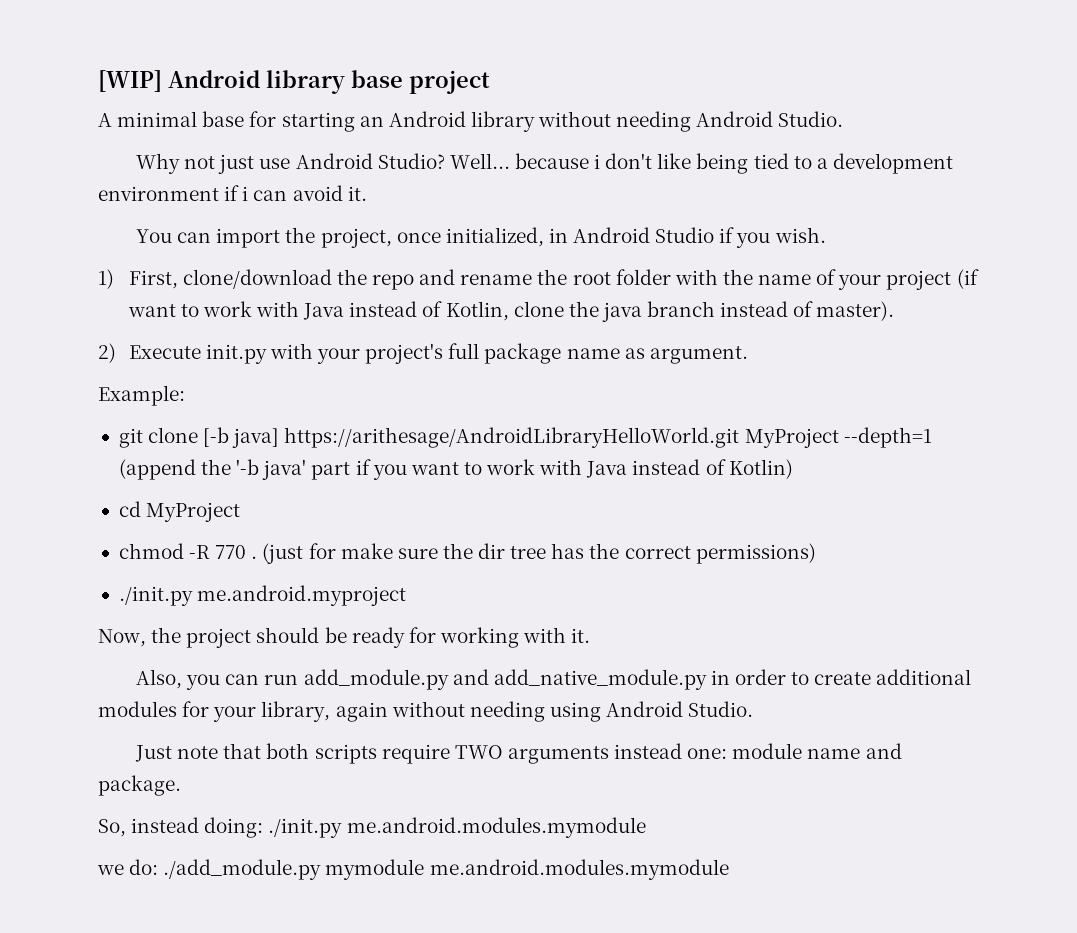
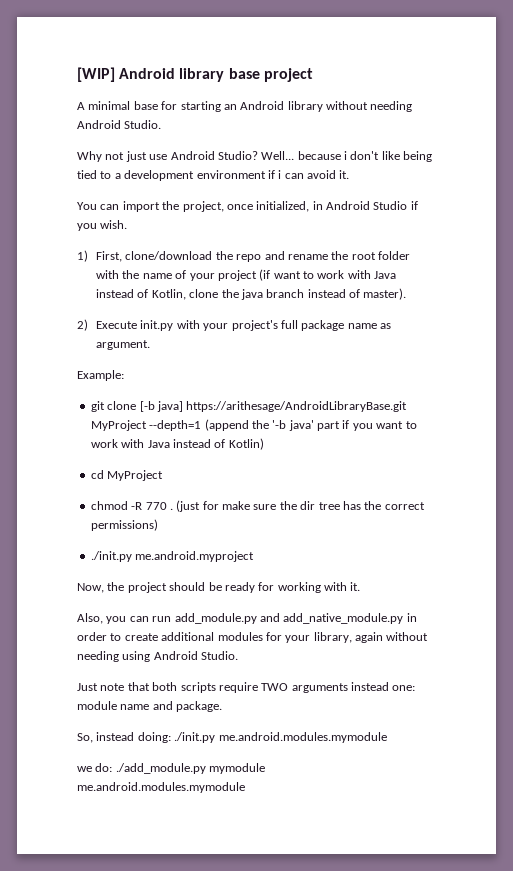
- git clone [-b java] https://arithesage/AndroidLibraryHelloWorld.git MyProject --depth=1 (append the '-b java' part if you want to work with Java instead of Kotlin)
+ git clone [-b java] https://arithesage/AndroidLibraryBase.git MyProject --depth=1 (append the '-b java' part if you want to work with Java instead of Kotlin)

